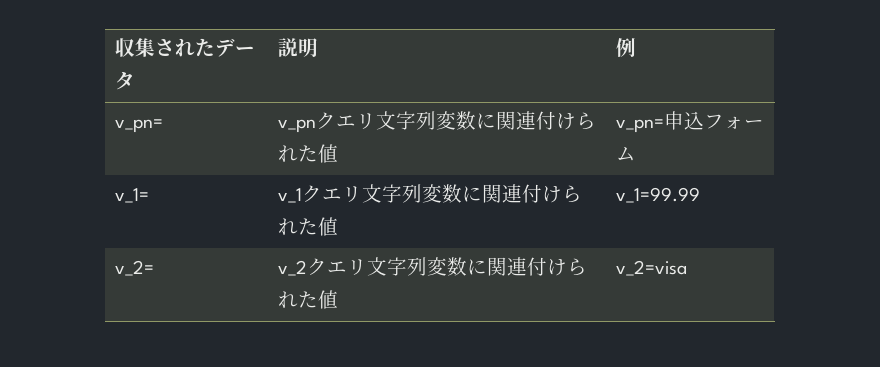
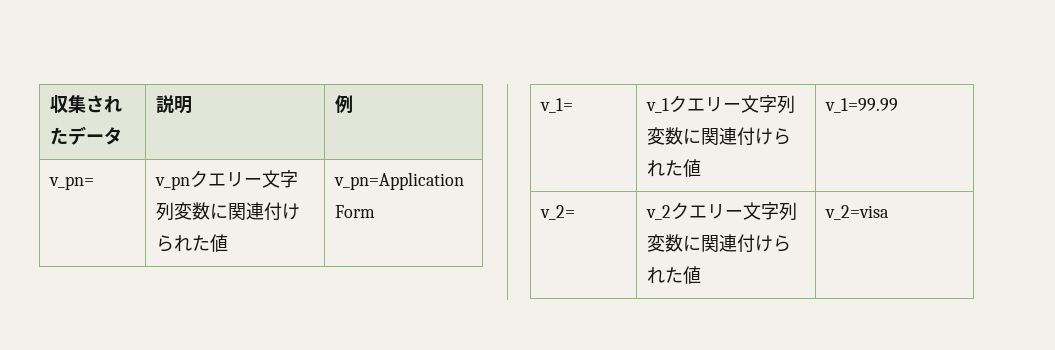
- v_pn= | v_pnクエリ文字列変数に関連付けられた値 | v_pn=申込フォーム
+ v_pn= | v_pnクエリー文字列変数に関連付けられた値 | v_pn=Application Form
- v_1= | v_1クエリ文字列変数に関連付けられた値 | v_1=99.99
+ v_1= | v_1クエリー文字列変数に関連付けられた値 | v_1=99.99
- v_2= | v_2クエリ文字列変数に関連付けられた値 | v_2=visa
+ v_2= | v_2クエリー文字列変数に関連付けられた値 | v_2=visa

